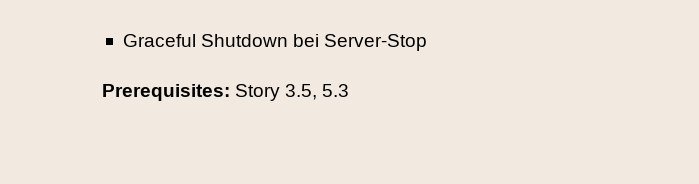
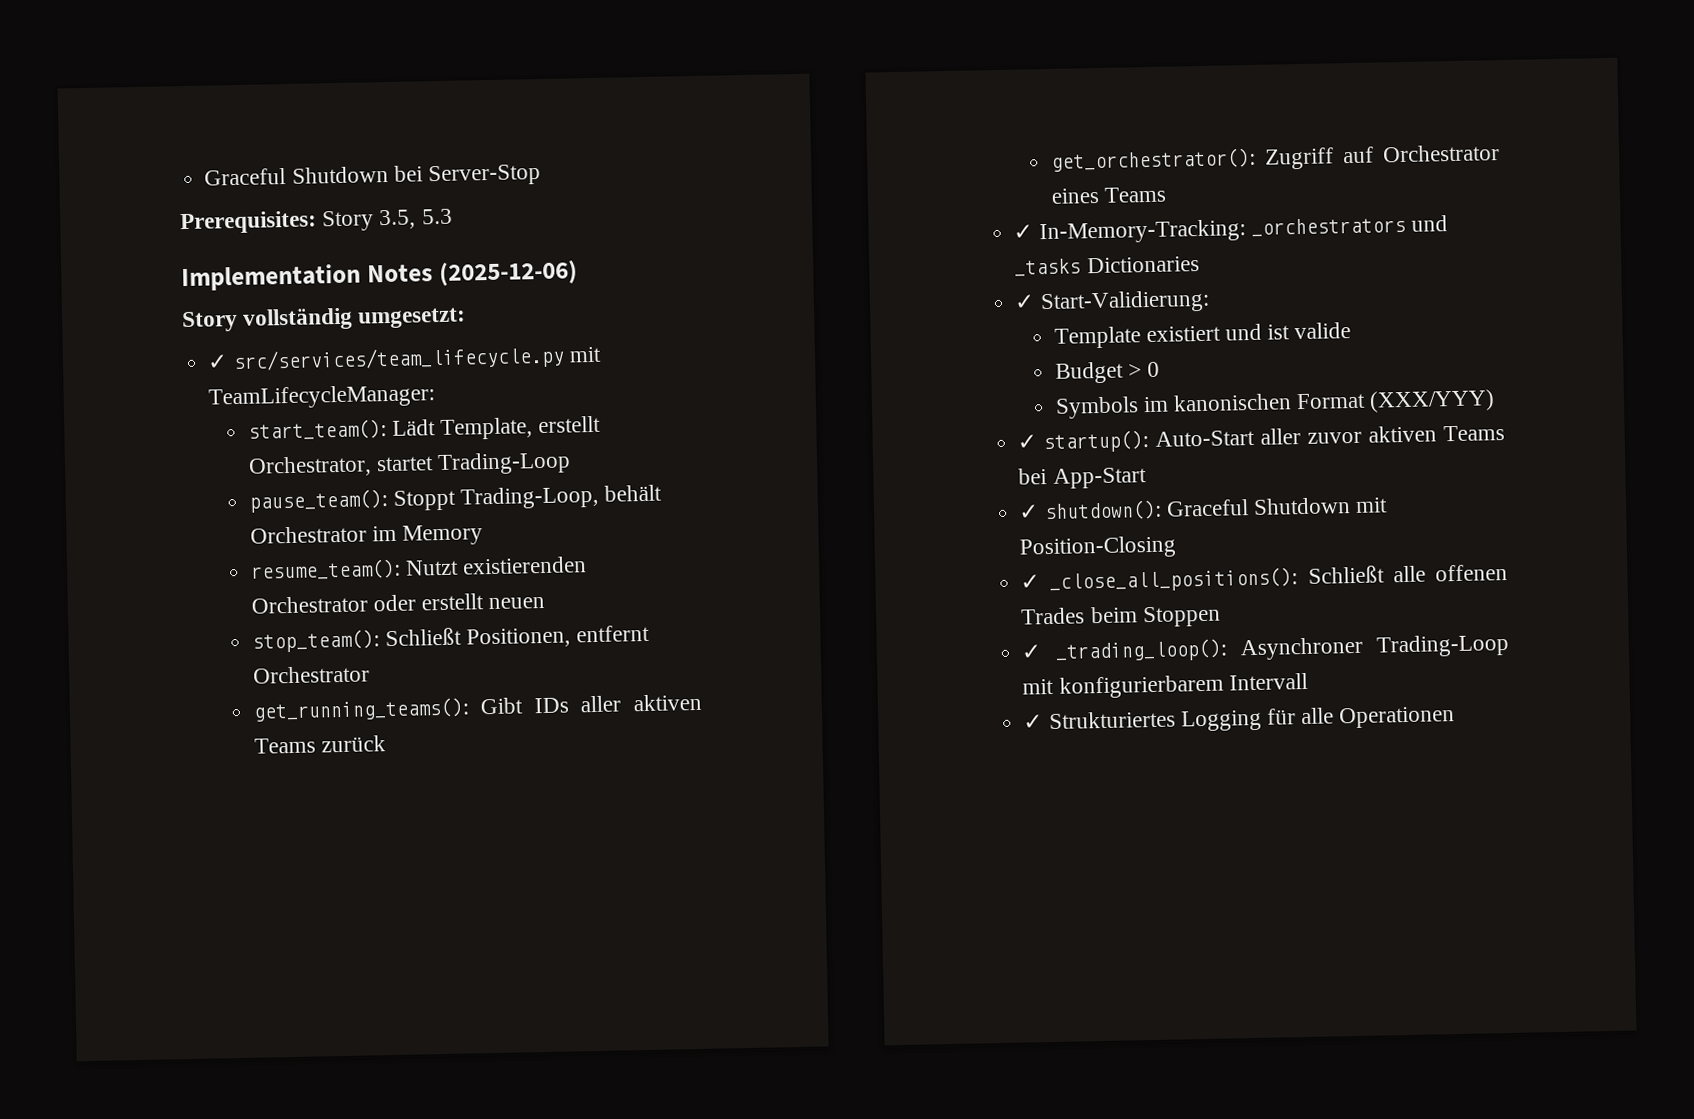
+ Implementation Notes (2025-12-06)
+ Story vollständig umgesetzt:
+ ✓ src/services/team_lifecycle.py mit TeamLifecycleManager:
+ start_team(): Lädt Template, erstellt Orchestrator, startet Trading-Loop
+ pause_team(): Stoppt Trading-Loop, behält Orchestrator im Memory
+ resume_team(): Nutzt existierenden Orchestrator oder erstellt neuen
+ stop_team(): Schließt Positionen, entfernt Orchestrator
+ get_running_teams(): Gibt IDs aller aktiven Teams zurück
+ get_orchestrator(): Zugriff auf Orchestrator eines Teams
+ ✓ In-Memory-Tracking: _orchestrators und _tasks Dictionaries
+ ✓ Start-Validierung:
+ Template existiert und ist valide
+ Budget > 0
+ Symbols im kanonischen Format (XXX/YYY)
+ ✓ startup(): Auto-Start aller zuvor aktiven Teams bei App-Start
+ ✓ shutdown(): Graceful Shutdown mit Position-Closing
+ ✓ _close_all_positions(): Schließt alle offenen Trades beim Stoppen
+ ✓ _trading_loop(): Asynchroner Trading-Loop mit konfigurierbarem Intervall
+ ✓ Strukturiertes Logging für alle Operationen

